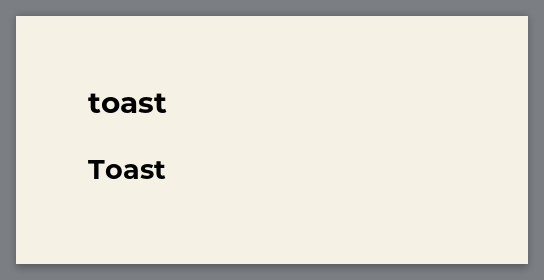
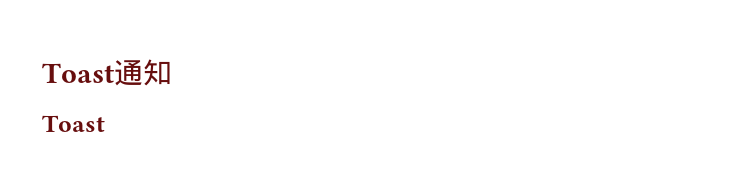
- toast
+ Toast通知

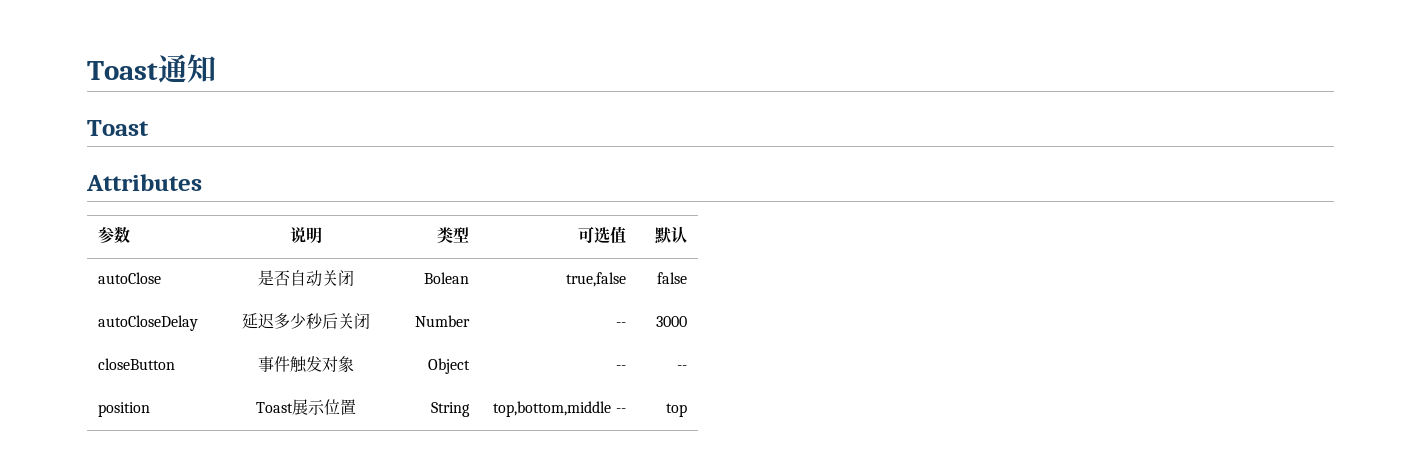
+ Attributes
+ 参数 | 说明 | 类型 | 可选值 | 默认
+ autoClose | 是否自动关闭 | Bolean | true,false | false
+ autoCloseDelay | 延迟多少秒后关闭 | Number | -- | 3000
+ closeButton | 事件触发对象 | Object | -- | --
+ position | Toast展示位置 | String | top,bottom,middle -- | top

